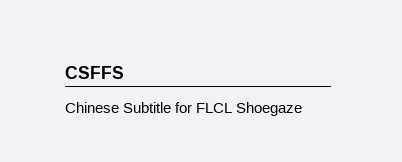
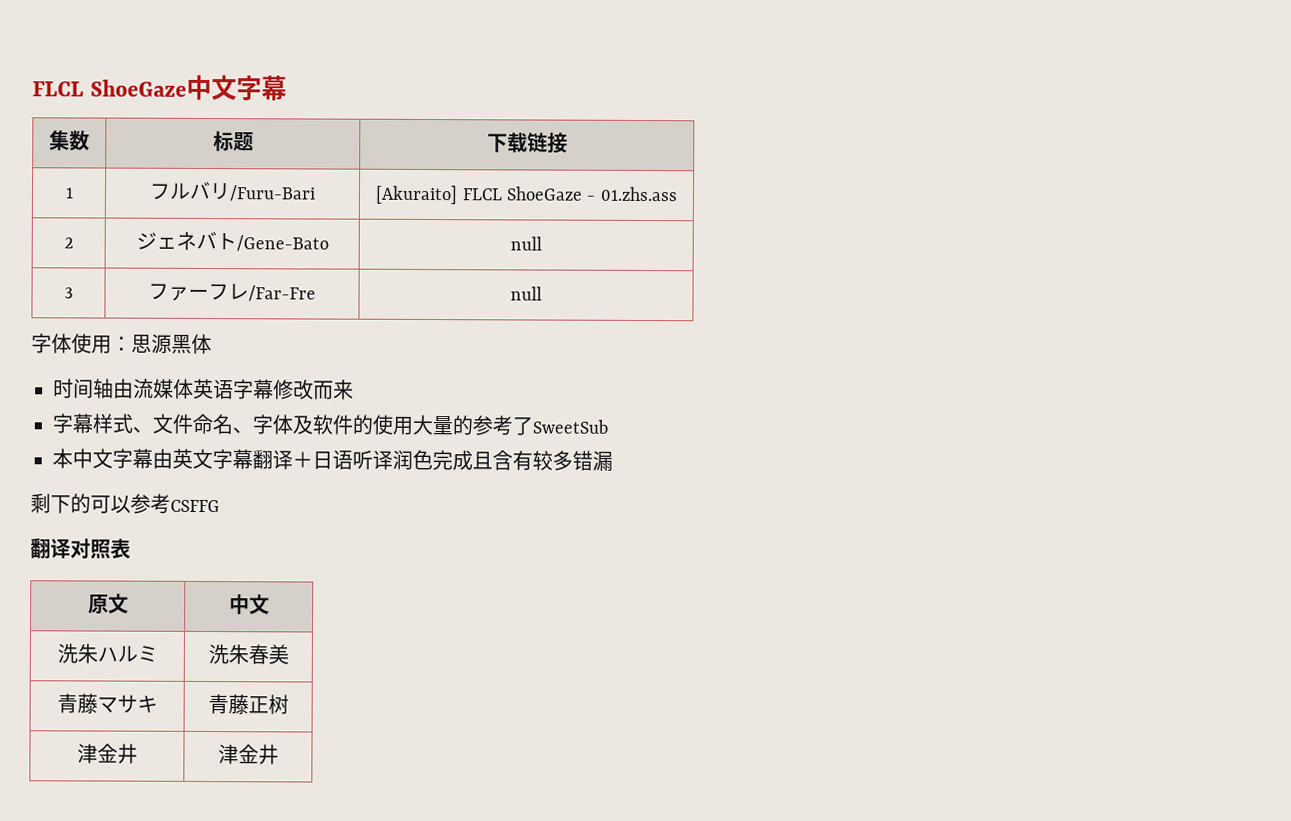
- CSFFS
- Chinese Subtitle for FLCL Shoegaze
+ FLCL ShoeGaze中文字幕
+ 集数 | 标题 | 下载链接
+ 1 | フルバリ/Furu-Bari | [Akuraito] FLCL ShoeGaze - 01.zhs.ass
+ 2 | ジェネバト/Gene-Bato | null
+ 3 | ファーフレ/Far-Fre | null
+ 字体使用：思源黑体
+ 时间轴由流媒体英语字幕修改而来
+ 字幕样式、文件命名、字体及软件的使用大量的参考了SweetSub
+ 本中文字幕由英文字幕翻译＋日语听译润色完成且含有较多错漏
+ 剩下的可以参考CSFFG
+ 翻译对照表
+ 原文 | 中文
+ 洗朱ハルミ | 洗朱春美
+ 青藤マサキ | 青藤正树
+ 津金井 | 津金井

